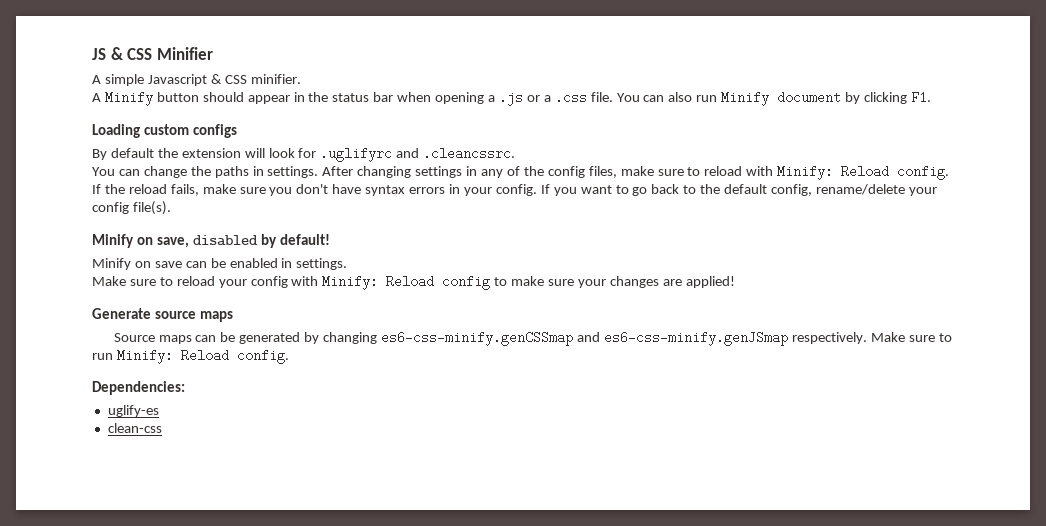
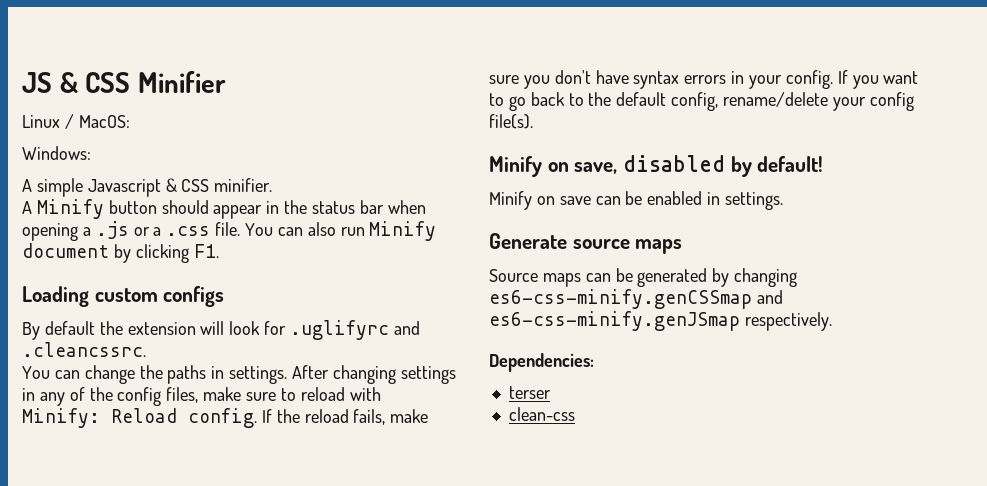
+ Linux / MacOS:
+ Windows:
- Make sure to reload your config with Minify: Reload config to make sure your changes are applied!
- Make sure to run Minify: Reload config.
- uglify-es
+ terser

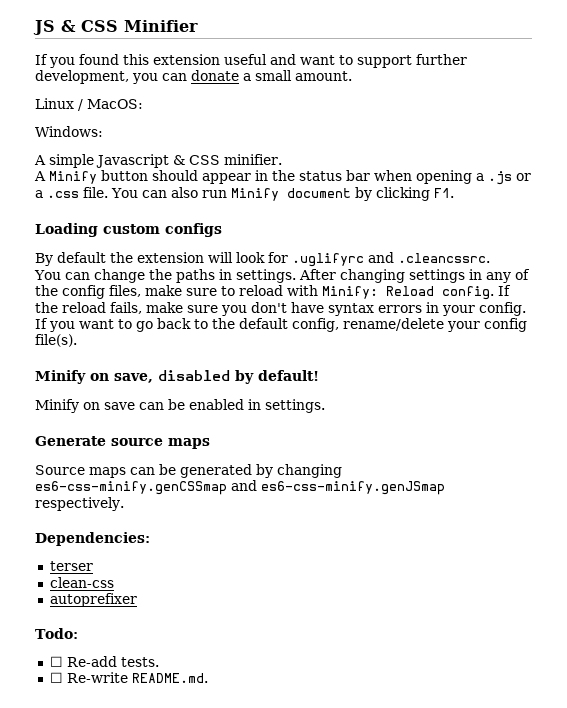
+ If you found this extension useful and want to support further development, you can donate a small amount.
+ autoprefixer
+ Todo:
+ ☐ Re-add tests.
+ ☐ Re-write README.md.

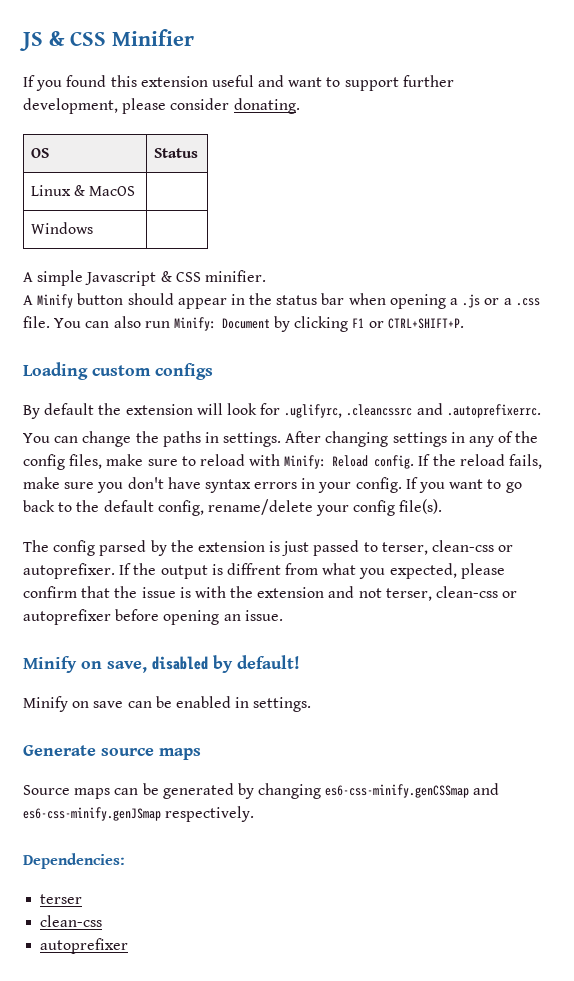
- If you found this extension useful and want to support further development, you can donate a small amount.
- Linux / MacOS:
- Windows:
+ If you found this extension useful and want to support further development, please consider donating.
+ OS | Status
+ Linux & MacOS |
+ Windows |
- You can also run Minify document by clicking F1.
+ You can also run Minify: Document by clicking F1 or CTRL+SHIFT+P.
- By default the extension will look for .uglifyrc and .cleancssrc.
+ By default the extension will look for .uglifyrc, .cleancssrc and .autoprefixerrc.
+ The config parsed by the extension is just passed to terser, clean-css or autoprefixer. If the output is diffrent from what you expected, please confirm that the issue is with the extension and not terser, clean-css or autoprefixer before opening an issue.
- Todo:
- ☐ Re-add tests.
- ☐ Re-write README.md.

